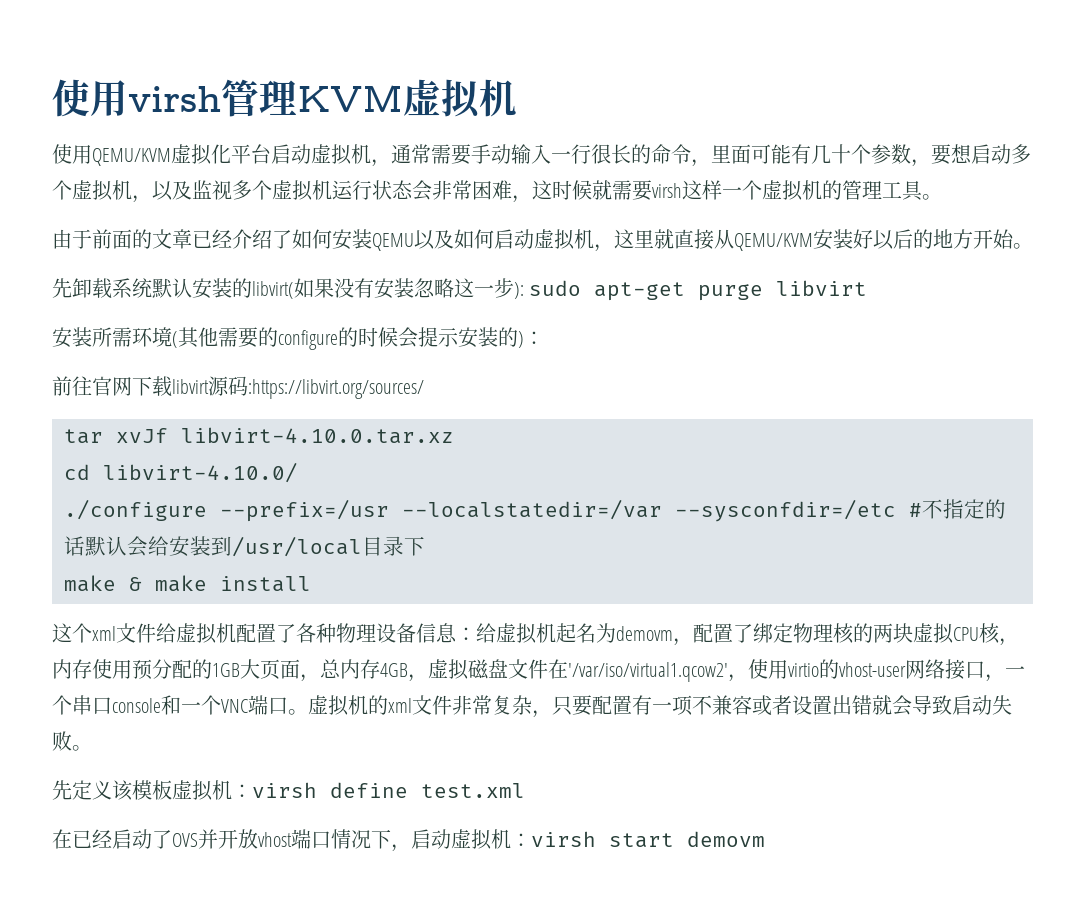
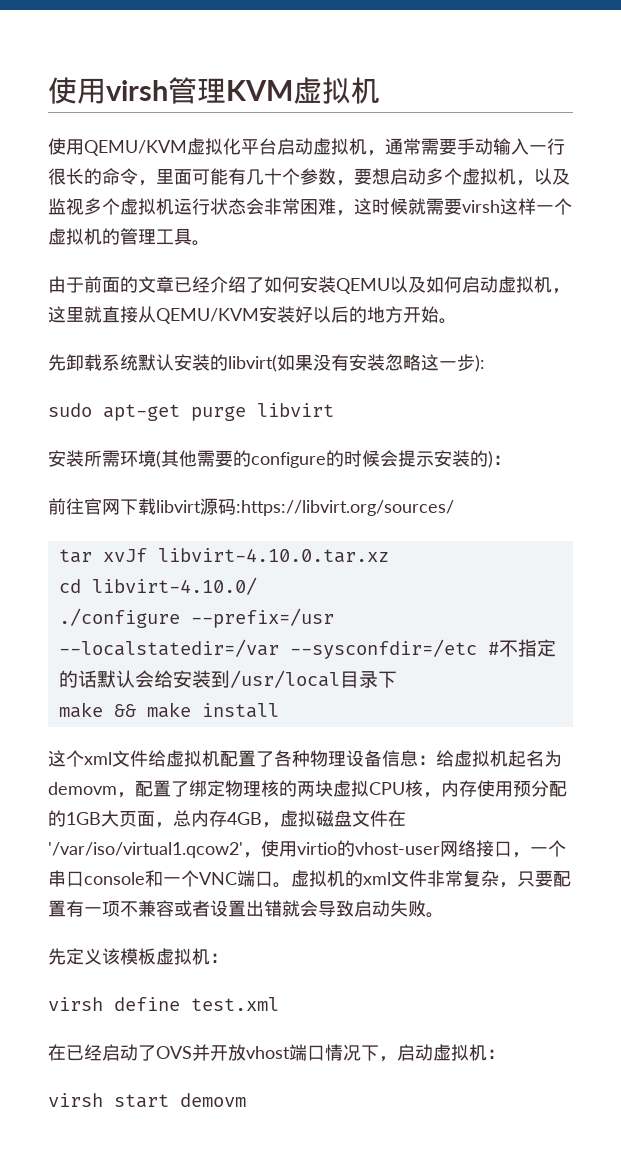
- 先卸载系统默认安装的libvirt(如果没有安装忽略这一步): sudo apt-get purge libvirt
+ 先卸载系统默认安装的libvirt(如果没有安装忽略这一步):
+ sudo apt-get purge libvirt
- make & make install
+ make && make install
- 先定义该模板虚拟机：virsh define test.xml
+ 先定义该模板虚拟机：
+ virsh define test.xml
- 在已经启动了OVS并开放vhost端口情况下，启动虚拟机：virsh start demovm
+ 在已经启动了OVS并开放vhost端口情况下，启动虚拟机：
+ virsh start demovm

